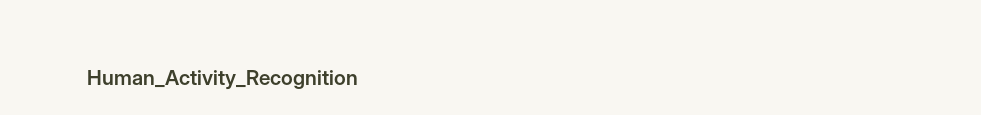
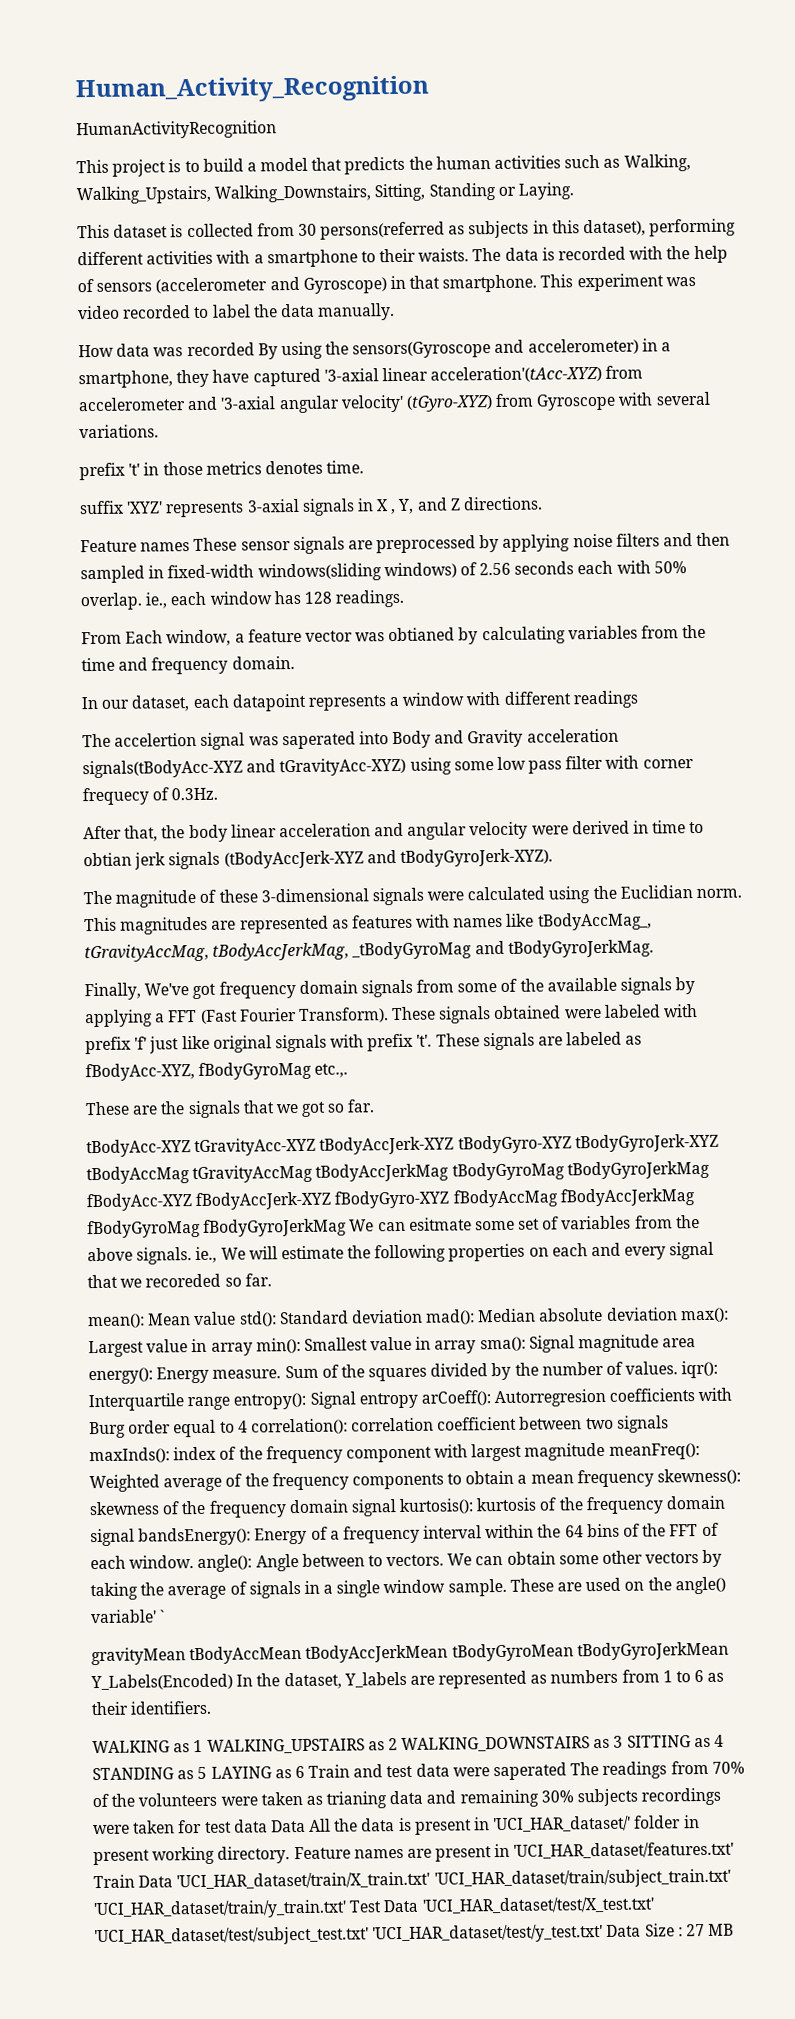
+ HumanActivityRecognition
+ This project is to build a model that predicts the human activities such as Walking, Walking_Upstairs, Walking_Downstairs, Sitting, Standing or Laying.
+ This dataset is collected from 30 persons(referred as subjects in this dataset), performing different activities with a smartphone to their waists. The data is recorded with the help of sensors (accelerometer and Gyroscope) in that smartphone. This experiment was video recorded to label the data manually.
+ How data was recorded By using the sensors(Gyroscope and accelerometer) in a smartphone, they have captured '3-axial linear acceleration'(tAcc-XYZ) from accelerometer and '3-axial angular velocity' (tGyro-XYZ) from Gyroscope with several variations.
+ prefix 't' in those metrics denotes time.
+ suffix 'XYZ' represents 3-axial signals in X , Y, and Z directions.
+ Feature names These sensor signals are preprocessed by applying noise filters and then sampled in fixed-width windows(sliding windows) of 2.56 seconds each with 50% overlap. ie., each window has 128 readings.
+ From Each window, a feature vector was obtianed by calculating variables from the time and frequency domain.
+ In our dataset, each datapoint represents a window with different readings
+ The accelertion signal was saperated into Body and Gravity acceleration signals(tBodyAcc-XYZ and tGravityAcc-XYZ) using some low pass filter with corner frequecy of 0.3Hz.
+ After that, the body linear acceleration and angular velocity were derived in time to obtian jerk signals (tBodyAccJerk-XYZ and tBodyGyroJerk-XYZ).
+ The magnitude of these 3-dimensional signals were calculated using the Euclidian norm. This magnitudes are represented as features with names like tBodyAccMag_, tGravityAccMag, tBodyAccJerkMag, _tBodyGyroMag and tBodyGyroJerkMag.
+ Finally, We've got frequency domain signals from some of the available signals by applying a FFT (Fast Fourier Transform). These signals obtained were labeled with prefix 'f' just like original signals with prefix 't'. These signals are labeled as fBodyAcc-XYZ, fBodyGyroMag etc.,.
+ These are the signals that we got so far.
+ tBodyAcc-XYZ tGravityAcc-XYZ tBodyAccJerk-XYZ tBodyGyro-XYZ tBodyGyroJerk-XYZ tBodyAccMag tGravityAccMag tBodyAccJerkMag tBodyGyroMag tBodyGyroJerkMag fBodyAcc-XYZ fBodyAccJerk-XYZ fBodyGyro-XYZ fBodyAccMag fBodyAccJerkMag fBodyGyroMag fBodyGyroJerkMag We can esitmate some set of variables from the above signals. ie., We will estimate the following properties on each and every signal that we recoreded so far.
+ mean(): Mean value std(): Standard deviation mad(): Median absolute deviation max(): Largest value in array min(): Smallest value in array sma(): Signal magnitude area energy(): Energy measure. Sum of the squares divided by the number of values. iqr(): Interquartile range entropy(): Signal entropy arCoeff(): Autorregresion coefficients with Burg order equal to 4 correlation(): correlation coefficient between two signals maxInds(): index of the frequency component with largest magnitude meanFreq(): Weighted average of the frequency components to obtain a mean frequency skewness(): skewness of the frequency domain signal kurtosis(): kurtosis of the frequency domain signal bandsEnergy(): Energy of a frequency interval within the 64 bins of the FFT of each window. angle(): Angle between to vectors. We can obtain some other vectors by taking the average of signals in a single window sample. These are used on the angle() variable' `
+ gravityMean tBodyAccMean tBodyAccJerkMean tBodyGyroMean tBodyGyroJerkMean Y_Labels(Encoded) In the dataset, Y_labels are represented as numbers from 1 to 6 as their identifiers.
+ WALKING as 1 WALKING_UPSTAIRS as 2 WALKING_DOWNSTAIRS as 3 SITTING as 4 STANDING as 5 LAYING as 6 Train and test data were saperated The readings from 70% of the volunteers were taken as trianing data and remaining 30% subjects recordings were taken for test data Data All the data is present in 'UCI_HAR_dataset/' folder in present working directory. Feature names are present in 'UCI_HAR_dataset/features.txt' Train Data 'UCI_HAR_dataset/train/X_train.txt' 'UCI_HAR_dataset/train/subject_train.txt' 'UCI_HAR_dataset/train/y_train.txt' Test Data 'UCI_HAR_dataset/test/X_test.txt' 'UCI_HAR_dataset/test/subject_test.txt' 'UCI_HAR_dataset/test/y_test.txt' Data Size : 27 MB

